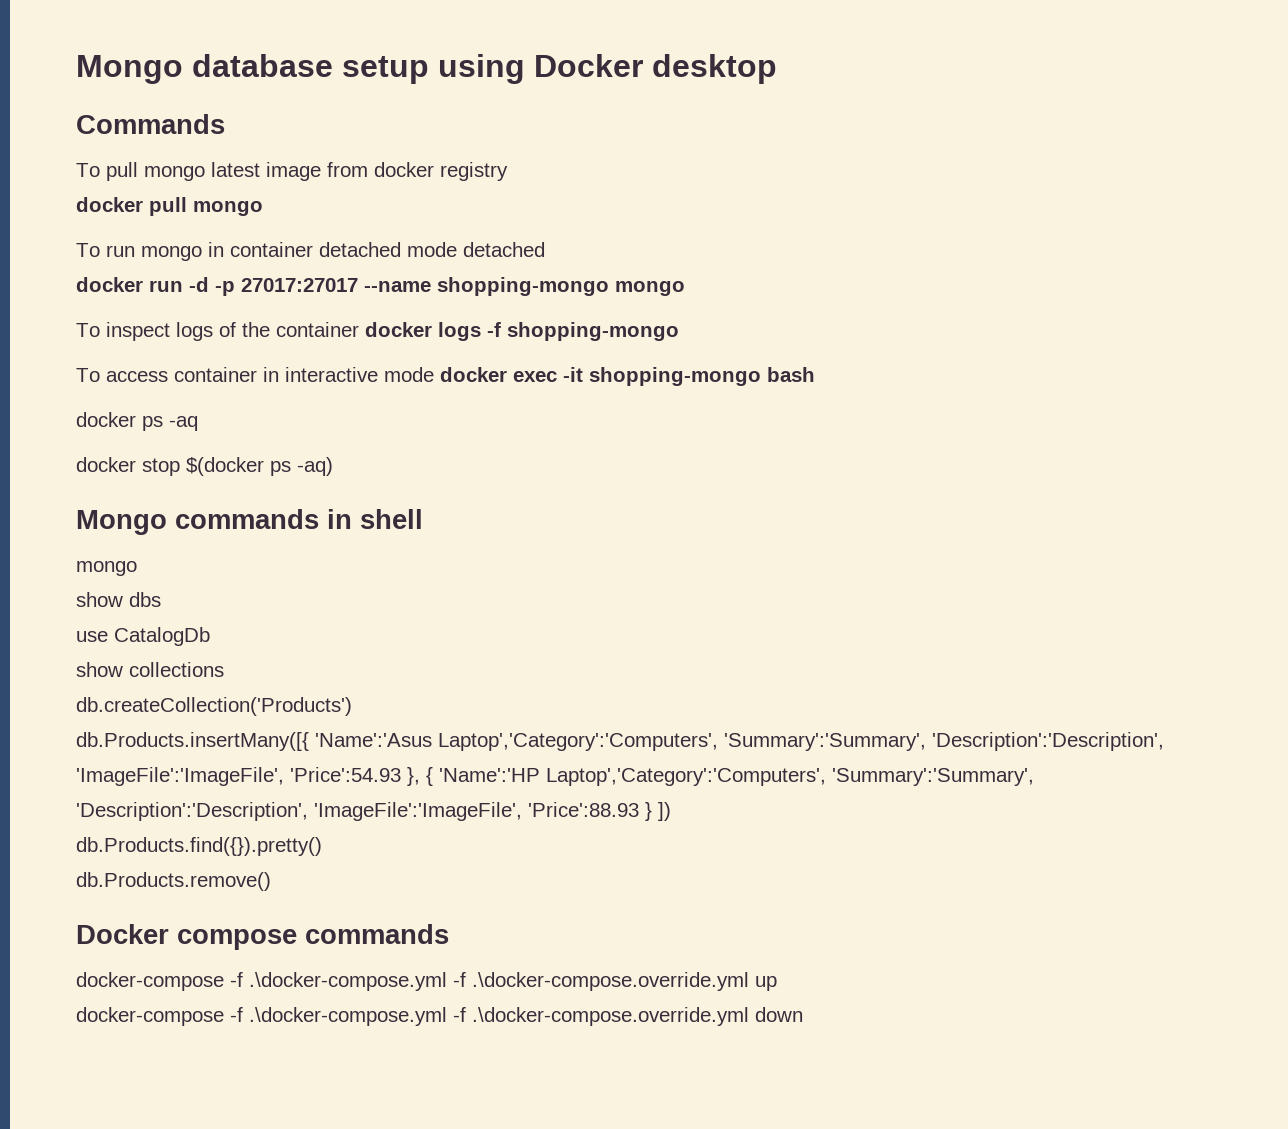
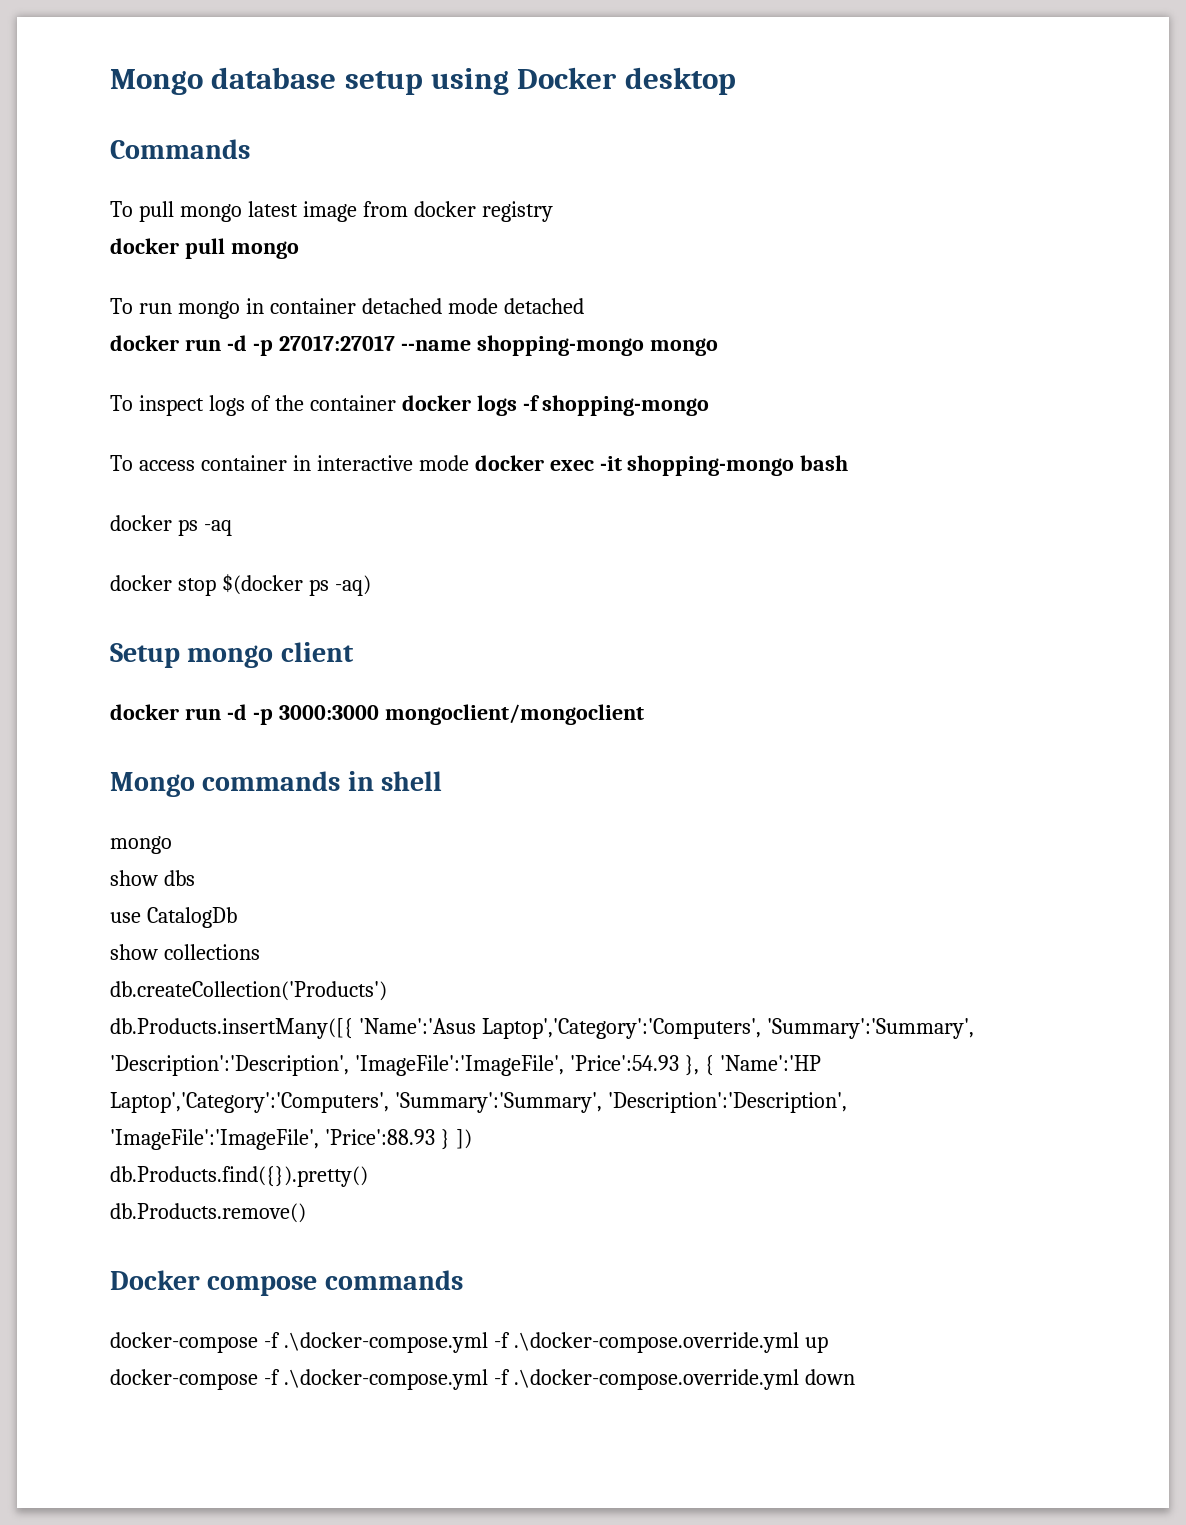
+ Setup mongo client
+ docker run -d -p 3000:3000 mongoclient/mongoclient

